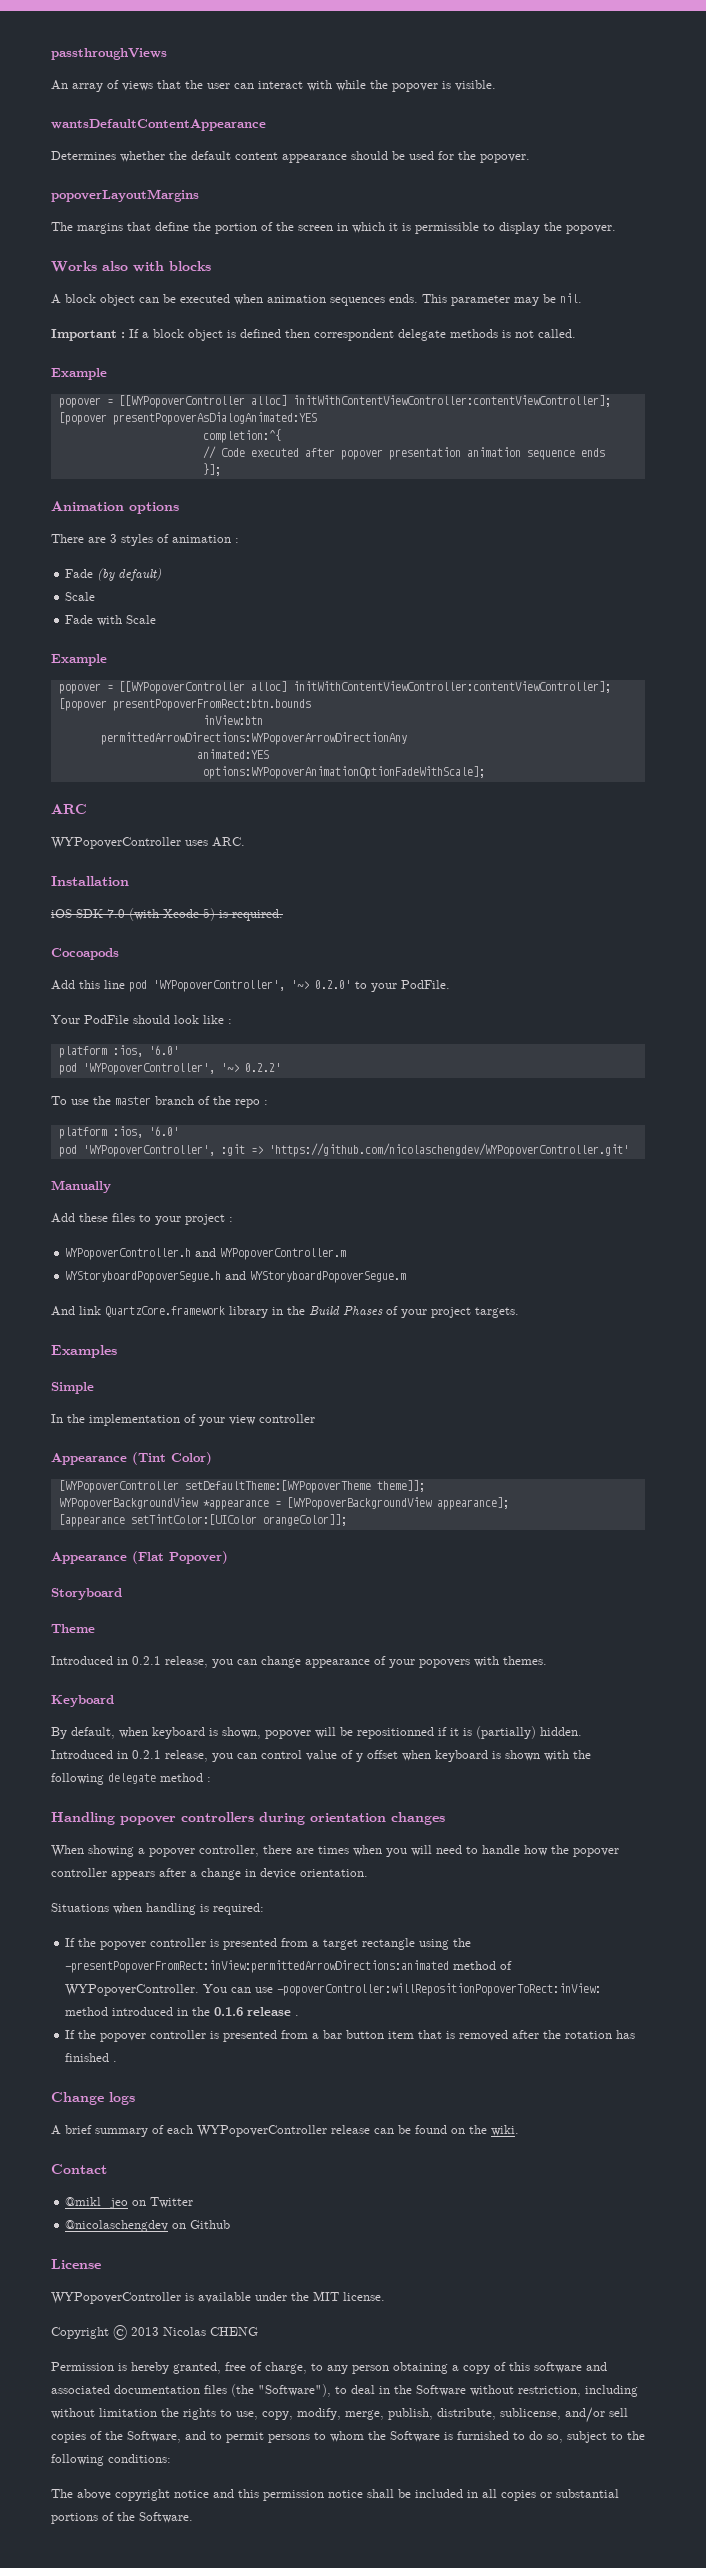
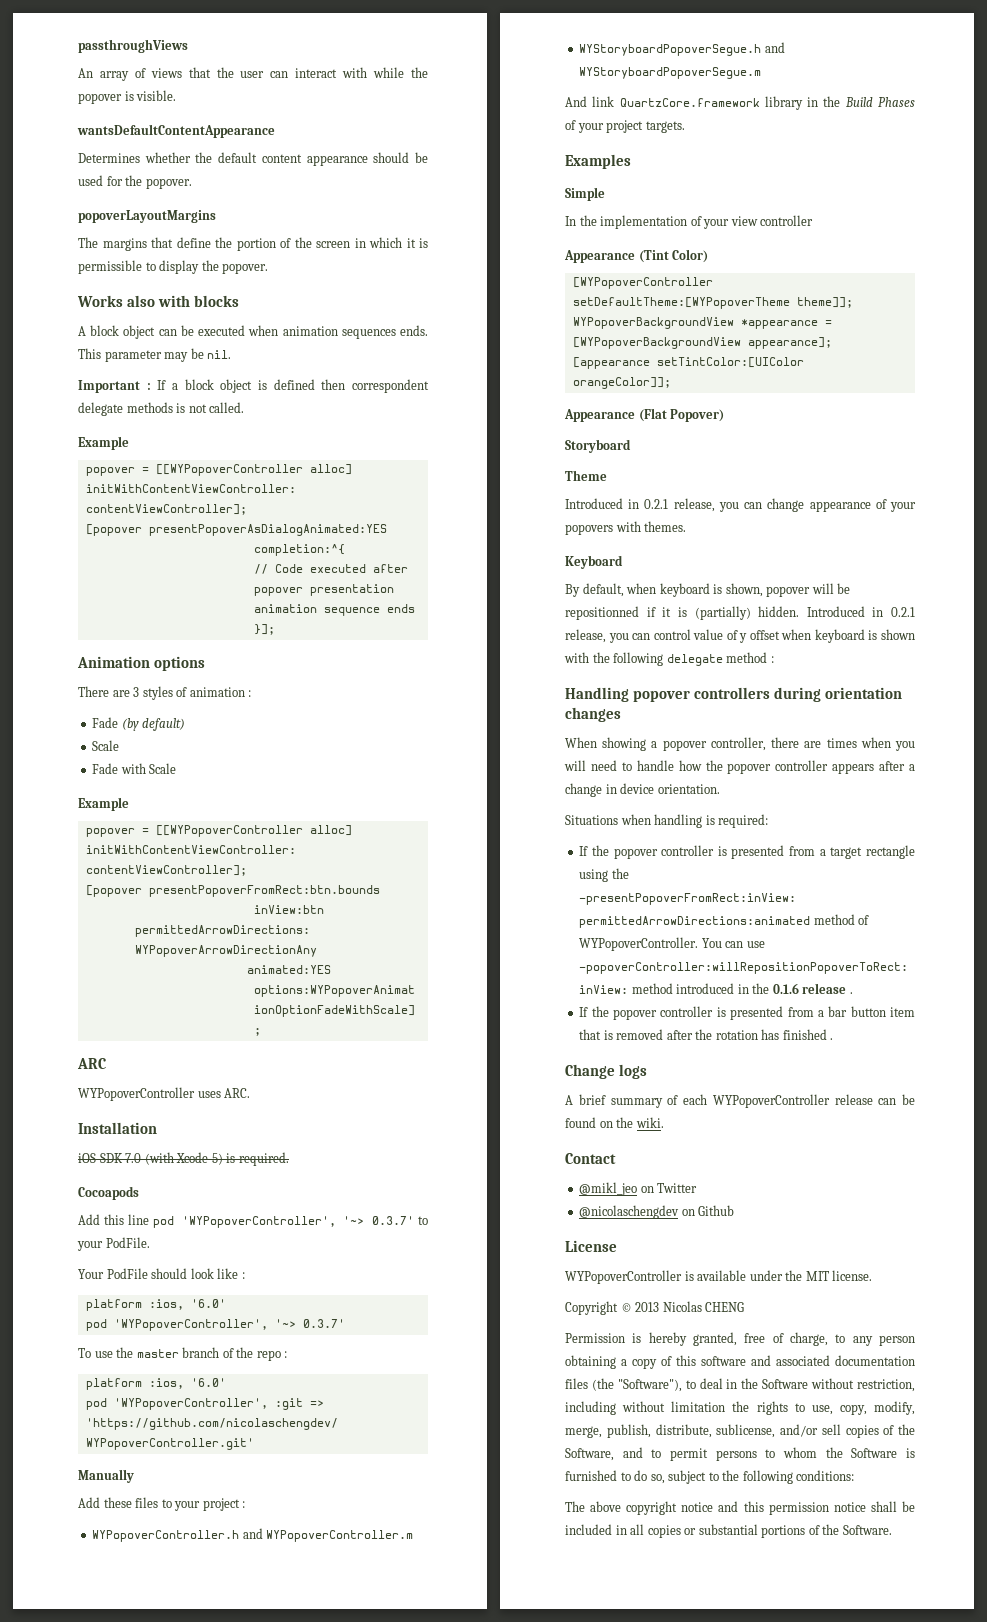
- Add this line pod 'WYPopoverController', '~> 0.2.0' to your PodFile.
+ Add this line pod 'WYPopoverController', '~> 0.3.7' to your PodFile.
  Your PodFile should look like :
  platform :ios, '6.0'
- pod 'WYPopoverController', '~> 0.2.2'
+ pod 'WYPopoverController', '~> 0.3.7'

